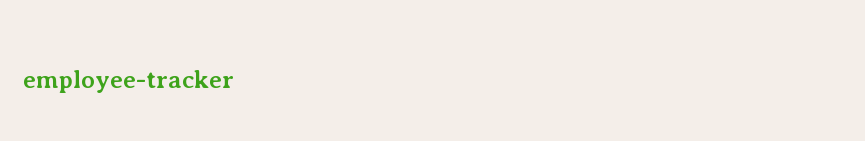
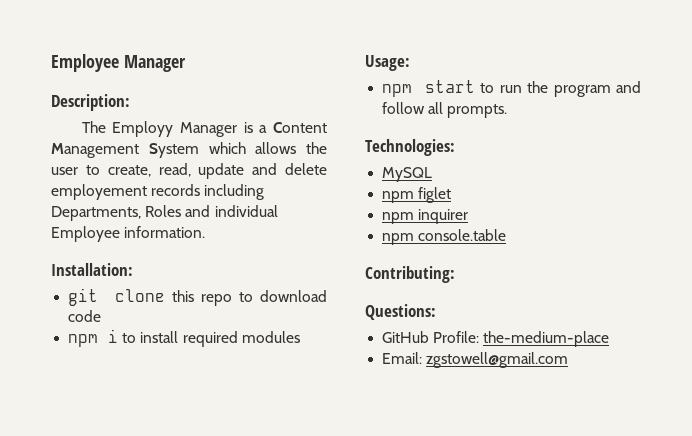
- employee-tracker
+ Employee Manager
+ Description:
+ The Employy Manager is a Content Management System which allows the user to create, read, update and delete employement records including Departments, Roles and individual Employee information.
+ Installation:
+ git clone this repo to download code
+ npm i to install required modules
+ Usage:
+ npm start to run the program and follow all prompts.
+ Technologies:
+ MySQL
+ npm figlet
+ npm inquirer
+ npm console.table
+ Contributing:
+ Questions:
+ GitHub Profile: the-medium-place
+ Email: zgstowell@gmail.com

